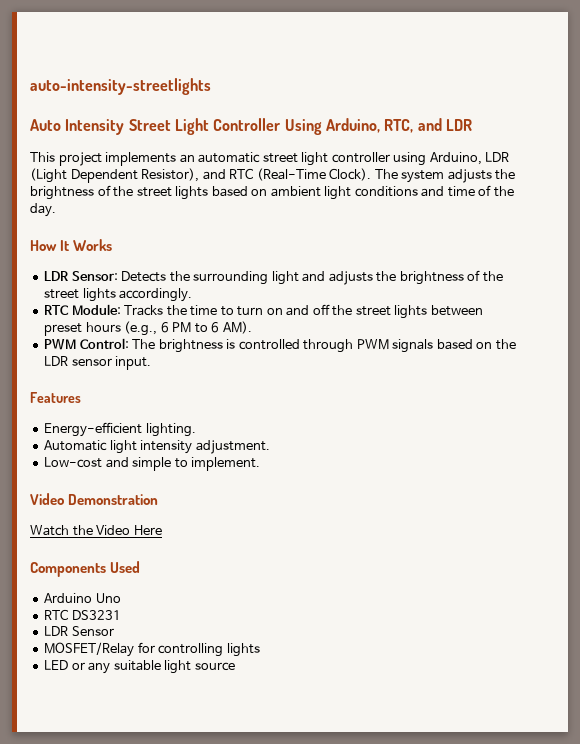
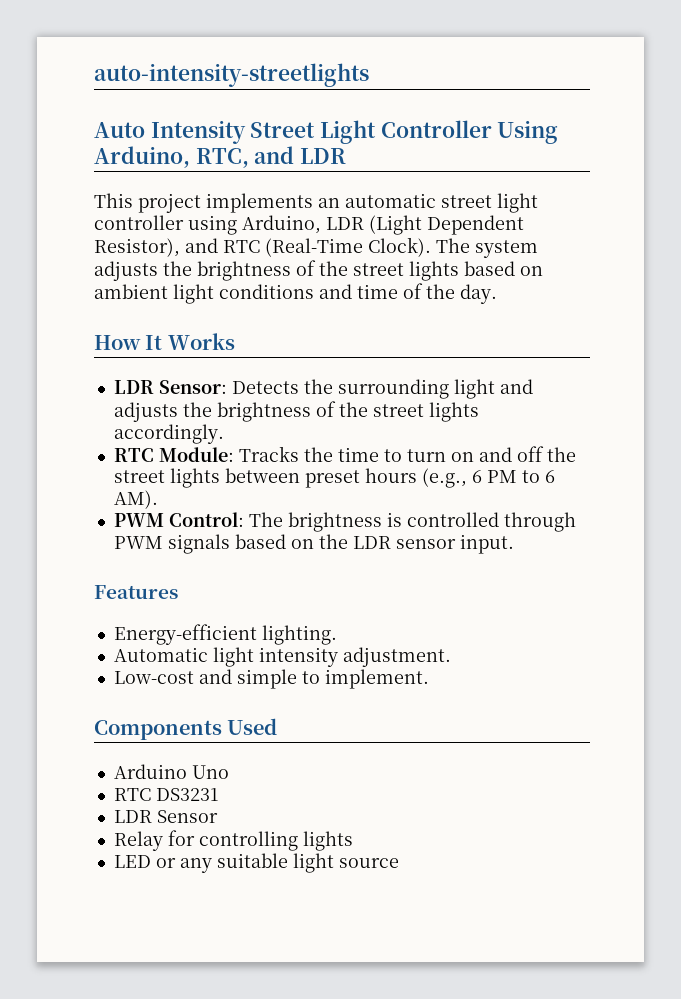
- Video Demonstration
- Watch the Video Here
- MOSFET/Relay for controlling lights
+ Relay for controlling lights

